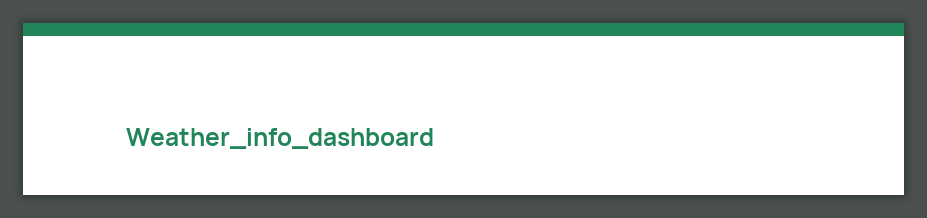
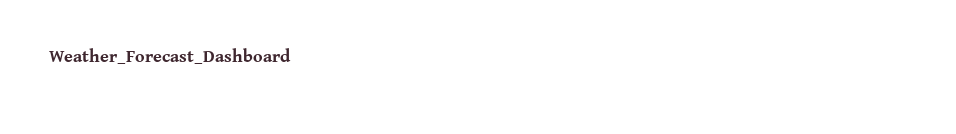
- Weather_info_dashboard
+ Weather_Forecast_Dashboard

